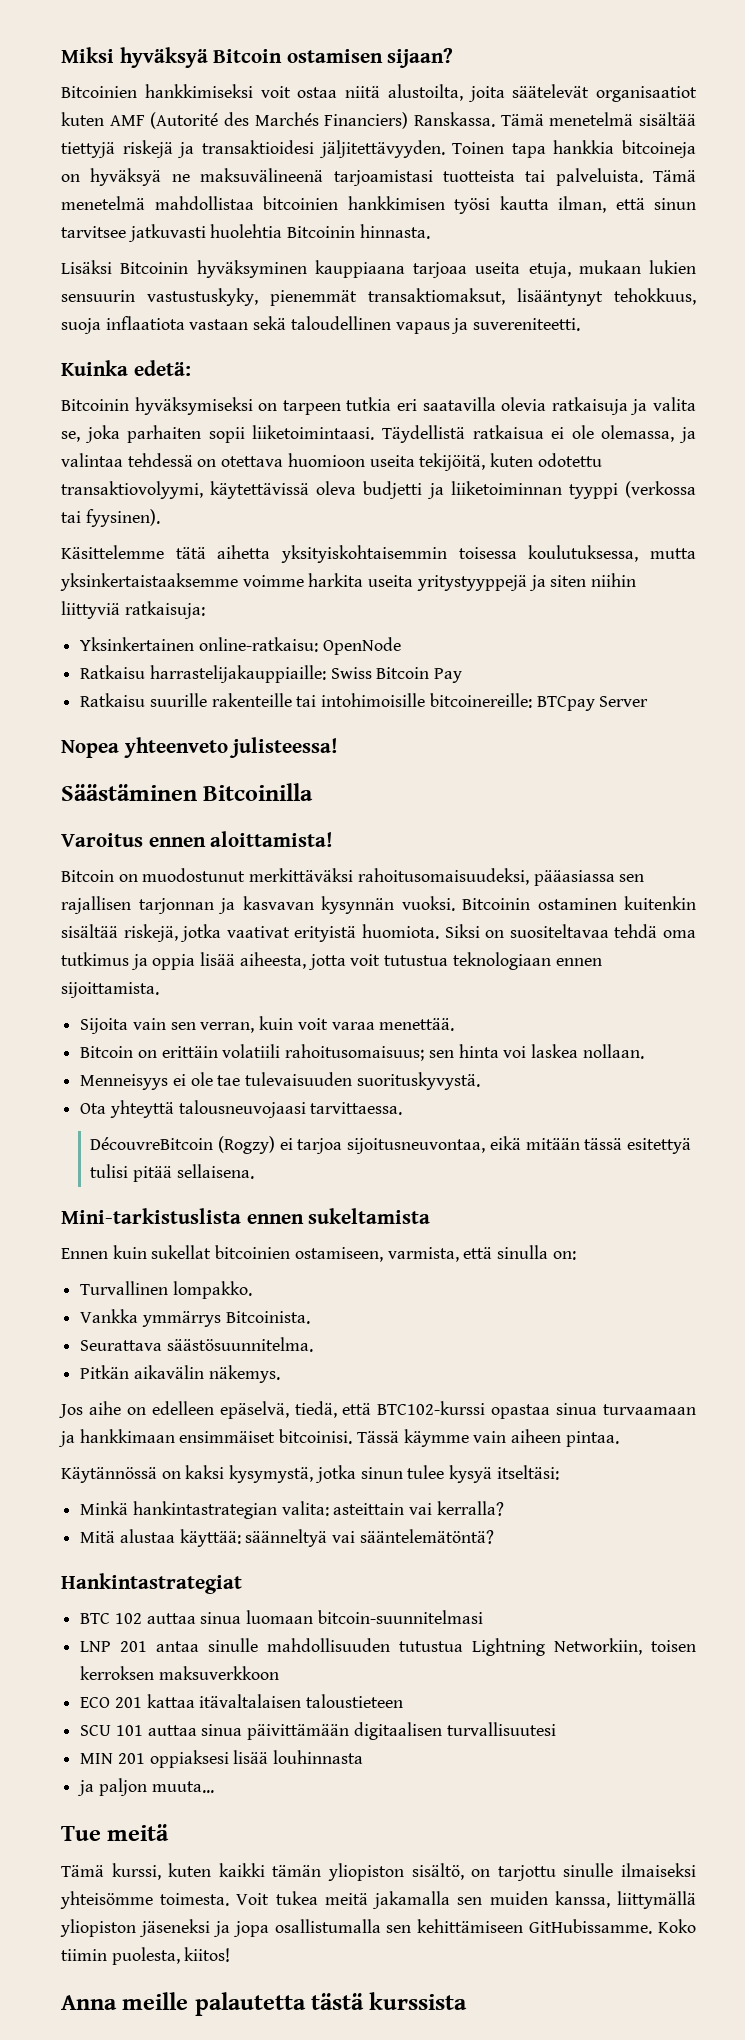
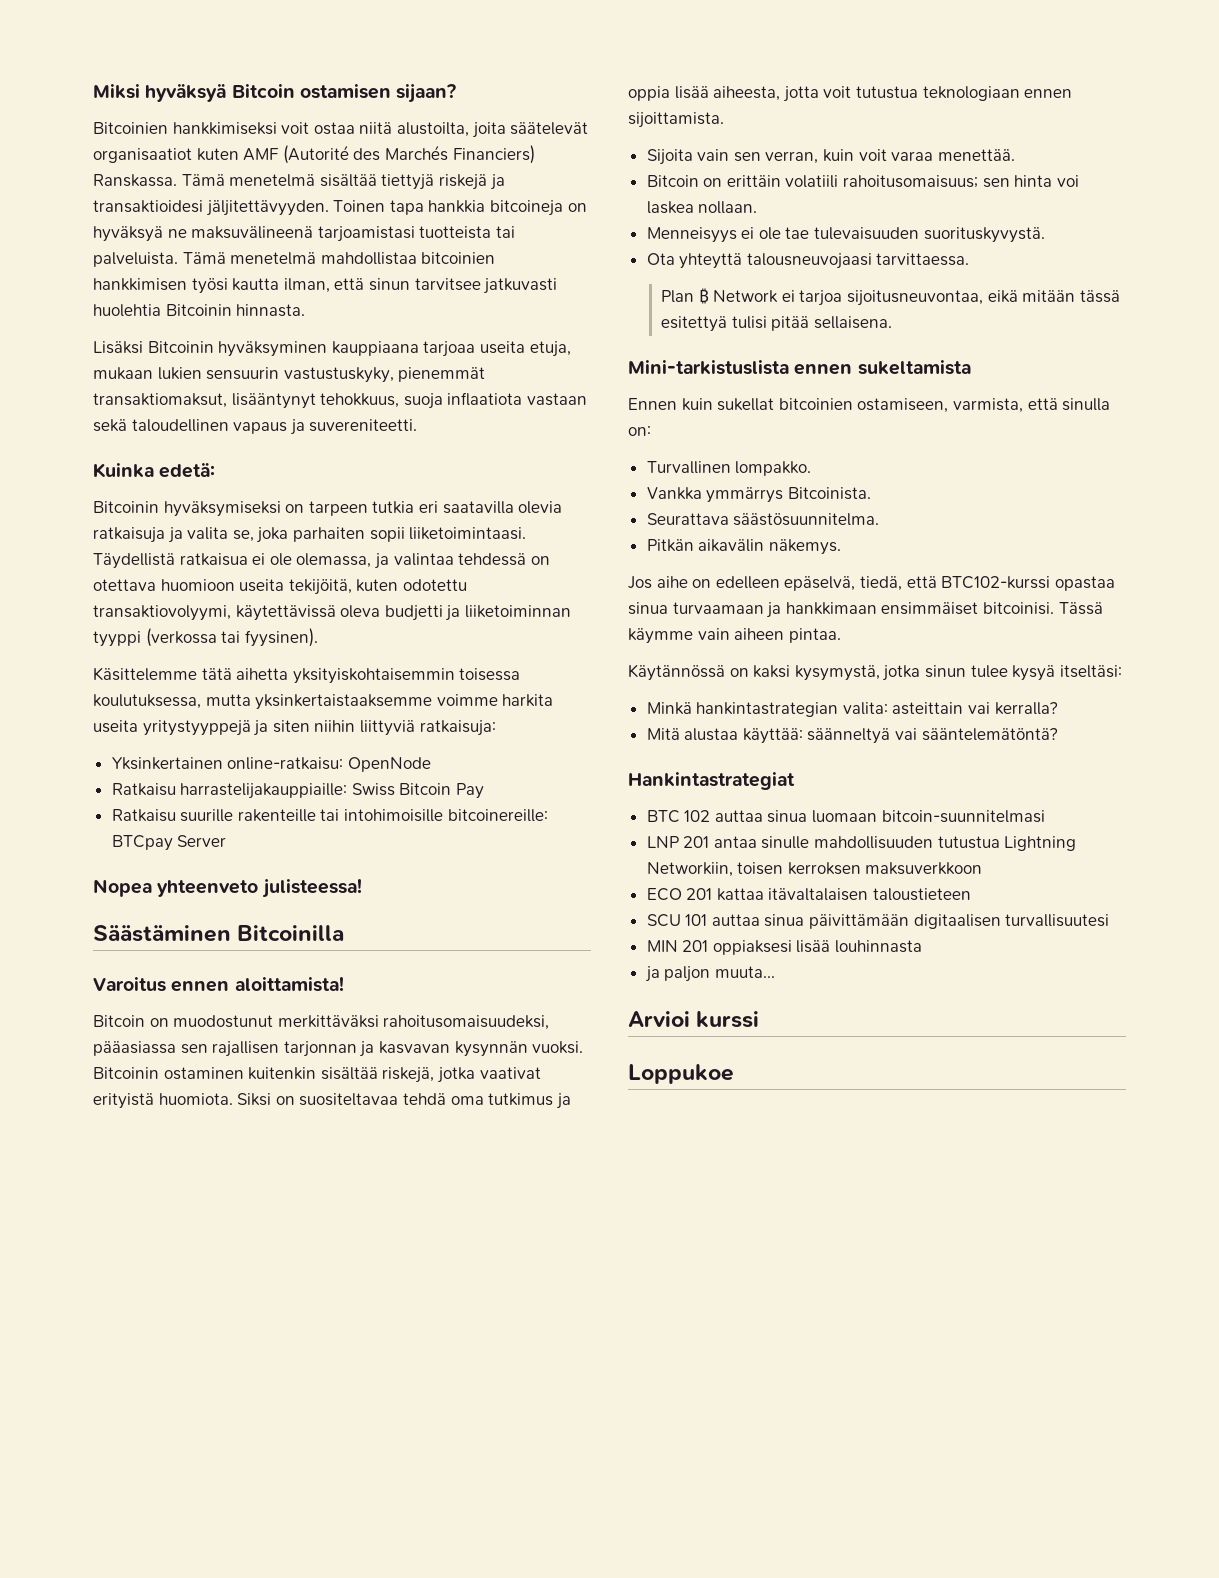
- DécouvreBitcoin (Rogzy) ei tarjoa sijoitusneuvontaa, eikä mitään tässä esitettyä tulisi pitää sellaisena.
+ Plan ₿ Network ei tarjoa sijoitusneuvontaa, eikä mitään tässä esitettyä tulisi pitää sellaisena.
- Tue meitä
- Tämä kurssi, kuten kaikki tämän yliopiston sisältö, on tarjottu sinulle ilmaiseksi yhteisömme toimesta. Voit tukea meitä jakamalla sen muiden kanssa, liittymällä yliopiston jäseneksi ja jopa osallistumalla sen kehittämiseen GitHubissamme. Koko tiimin puolesta, kiitos!
- Anna meille palautetta tästä kurssista
+ Arvioi kurssi
+ Loppukoe

